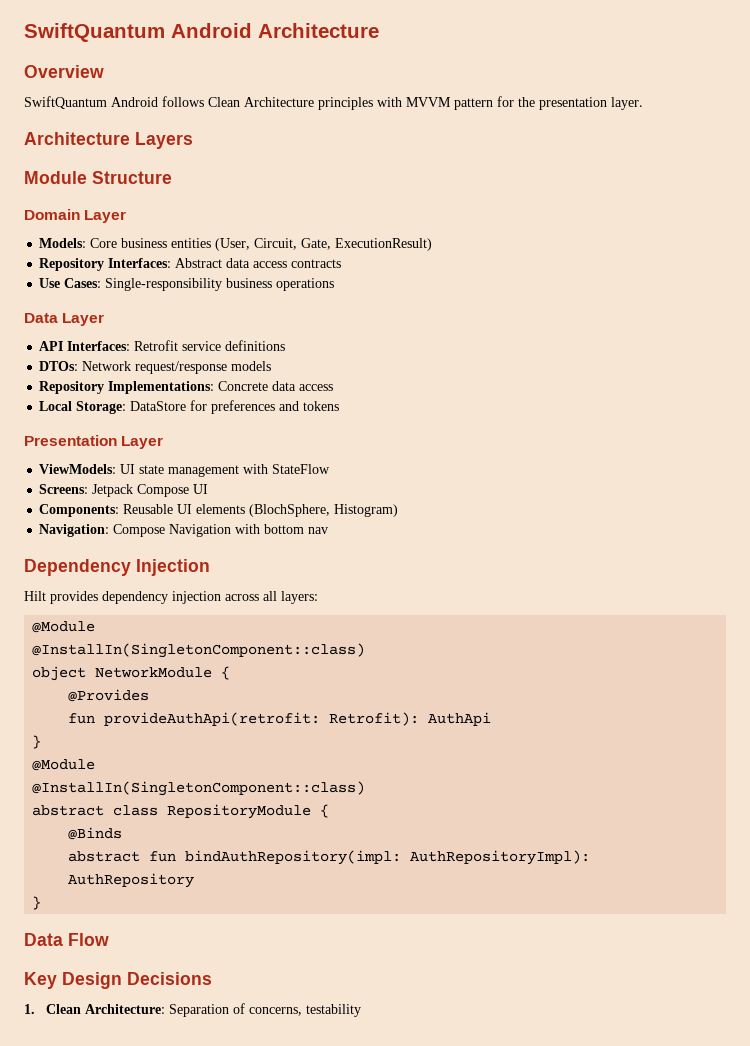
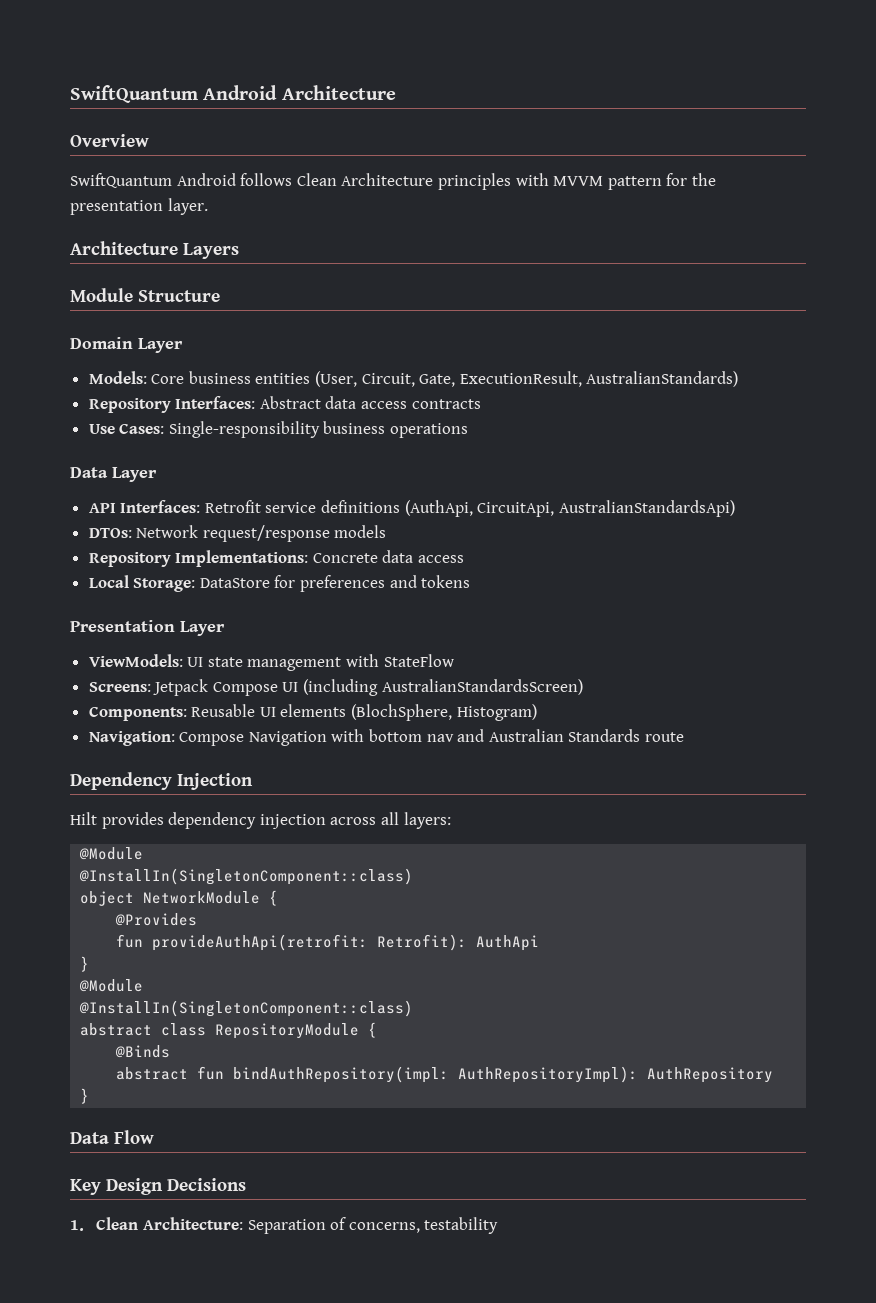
- Models: Core business entities (User, Circuit, Gate, ExecutionResult)
+ Models: Core business entities (User, Circuit, Gate, ExecutionResult, AustralianStandards)
- API Interfaces: Retrofit service definitions
+ API Interfaces: Retrofit service definitions (AuthApi, CircuitApi, AustralianStandardsApi)
- Screens: Jetpack Compose UI
+ Screens: Jetpack Compose UI (including AustralianStandardsScreen)
- Navigation: Compose Navigation with bottom nav
+ Navigation: Compose Navigation with bottom nav and Australian Standards route

